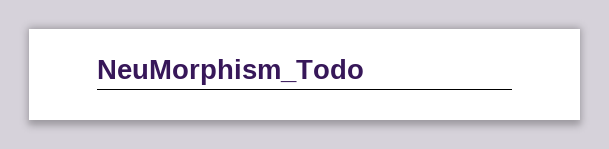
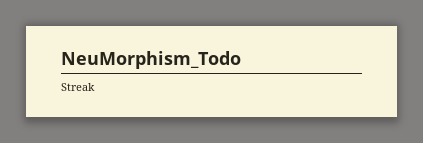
+ Streak

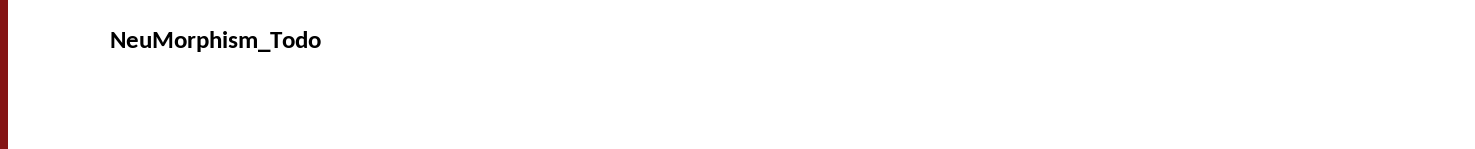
- Streak

